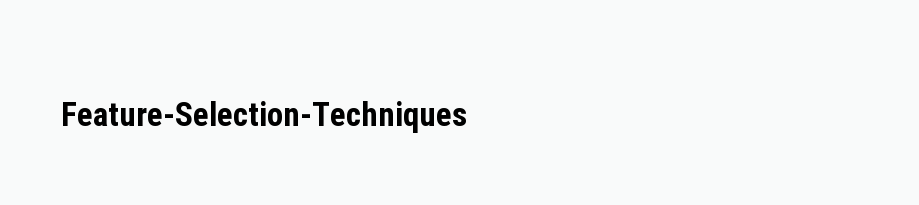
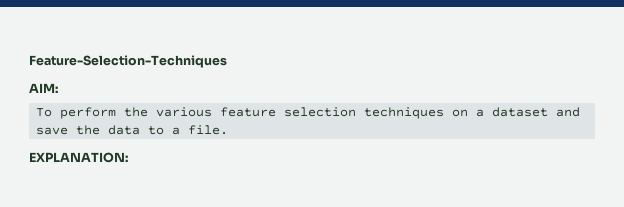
+ AIM:
+ To perform the various feature selection techniques on a dataset and save the data to a file.
+ EXPLANATION:

